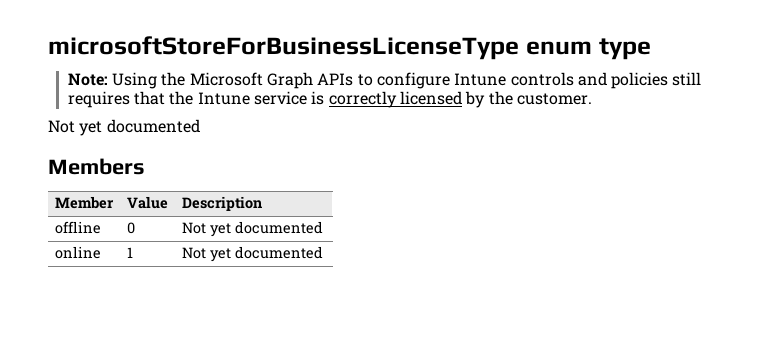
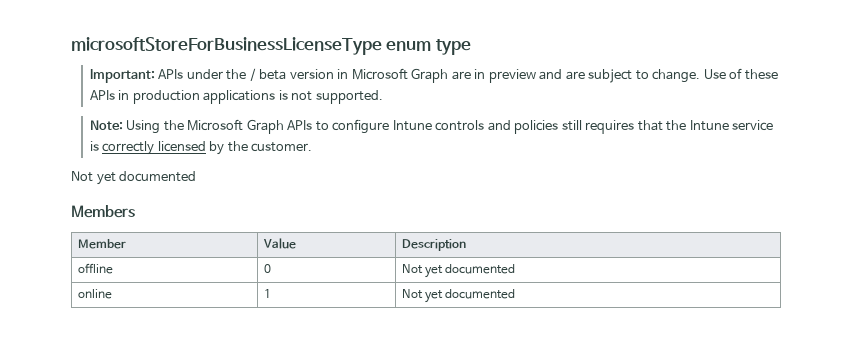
+ Important: APIs under the / beta version in Microsoft Graph are in preview and are subject to change. Use of these APIs in production applications is not supported.

